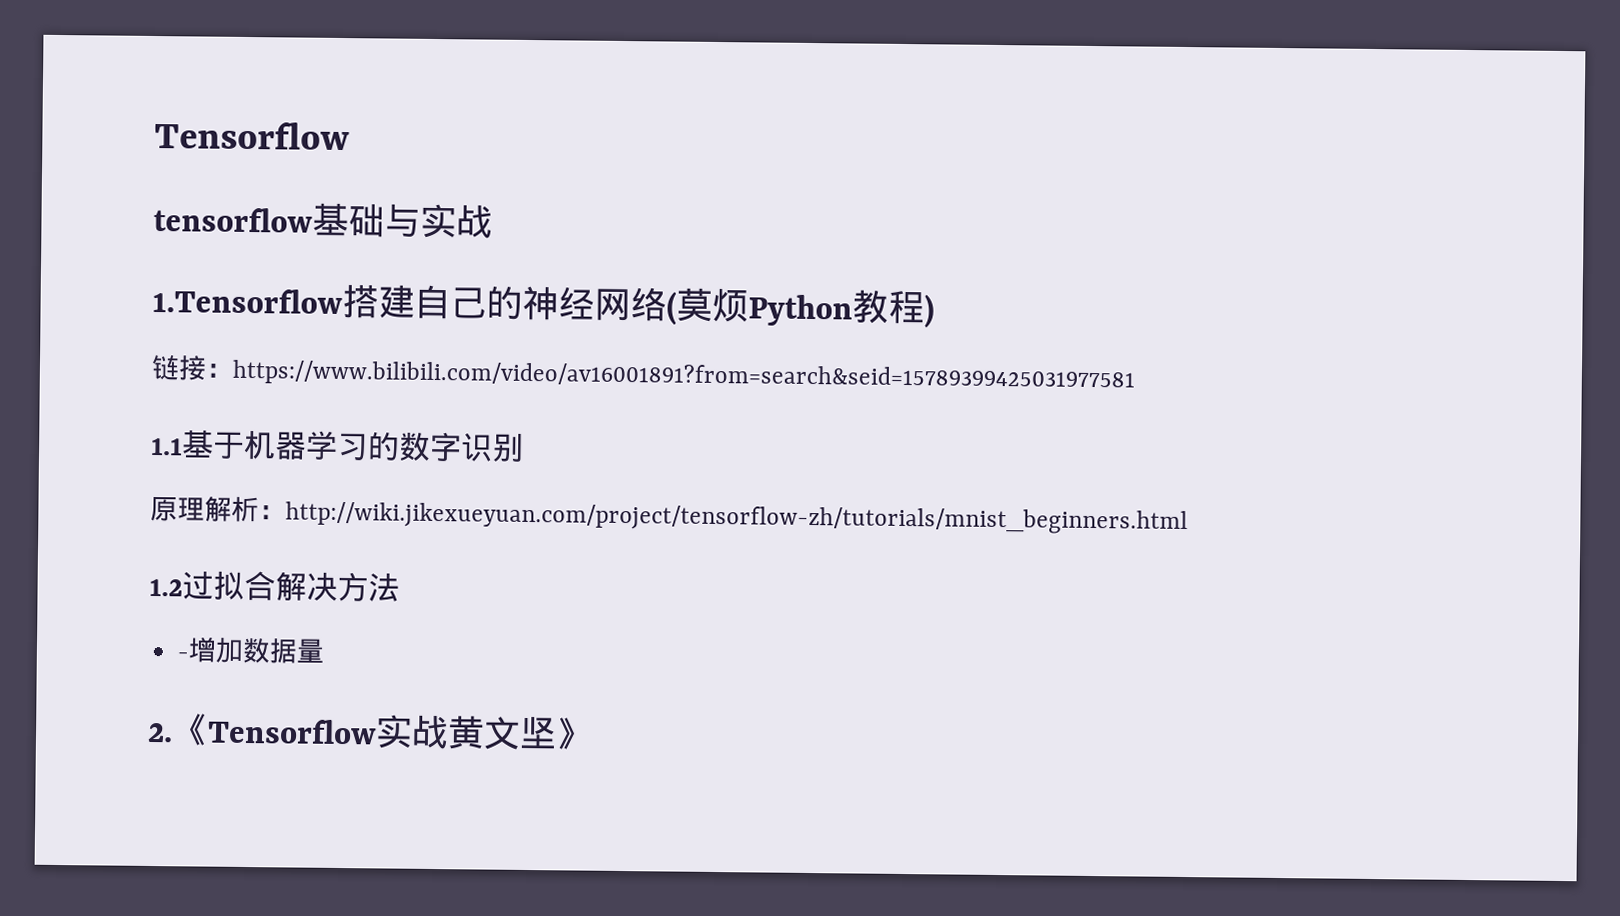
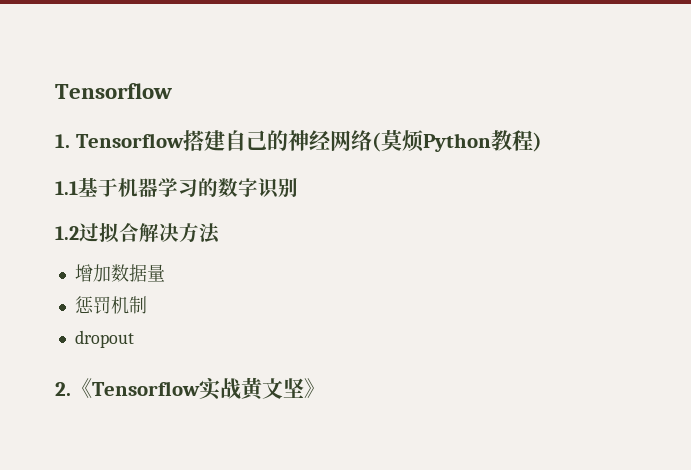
- tensorflow基础与实战
- 1.Tensorflow搭建自己的神经网络(莫烦Python教程)
+ 1. Tensorflow搭建自己的神经网络(莫烦Python教程)
- 链接：https://www.bilibili.com/video/av16001891?from=search&seid=15789399425031977581
- 原理解析：http://wiki.jikexueyuan.com/project/tensorflow-zh/tutorials/mnist_beginners.html
- -增加数据量
+ 增加数据量
+ 惩罚机制
+ dropout

